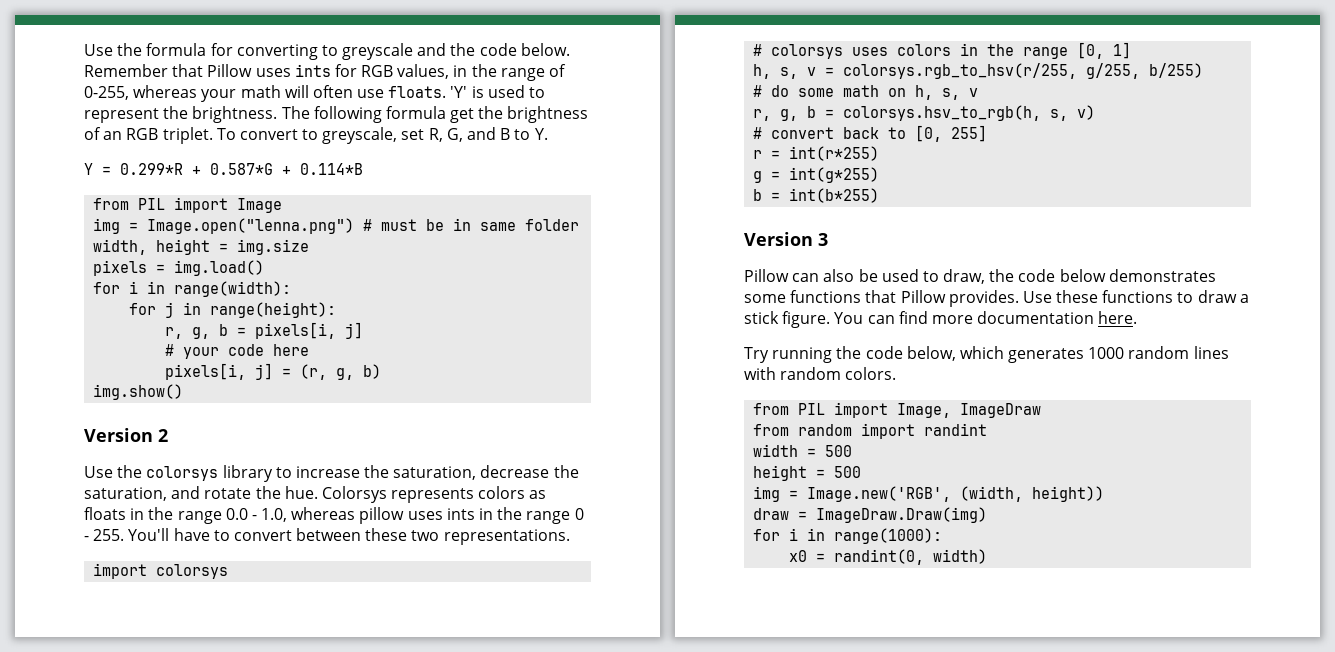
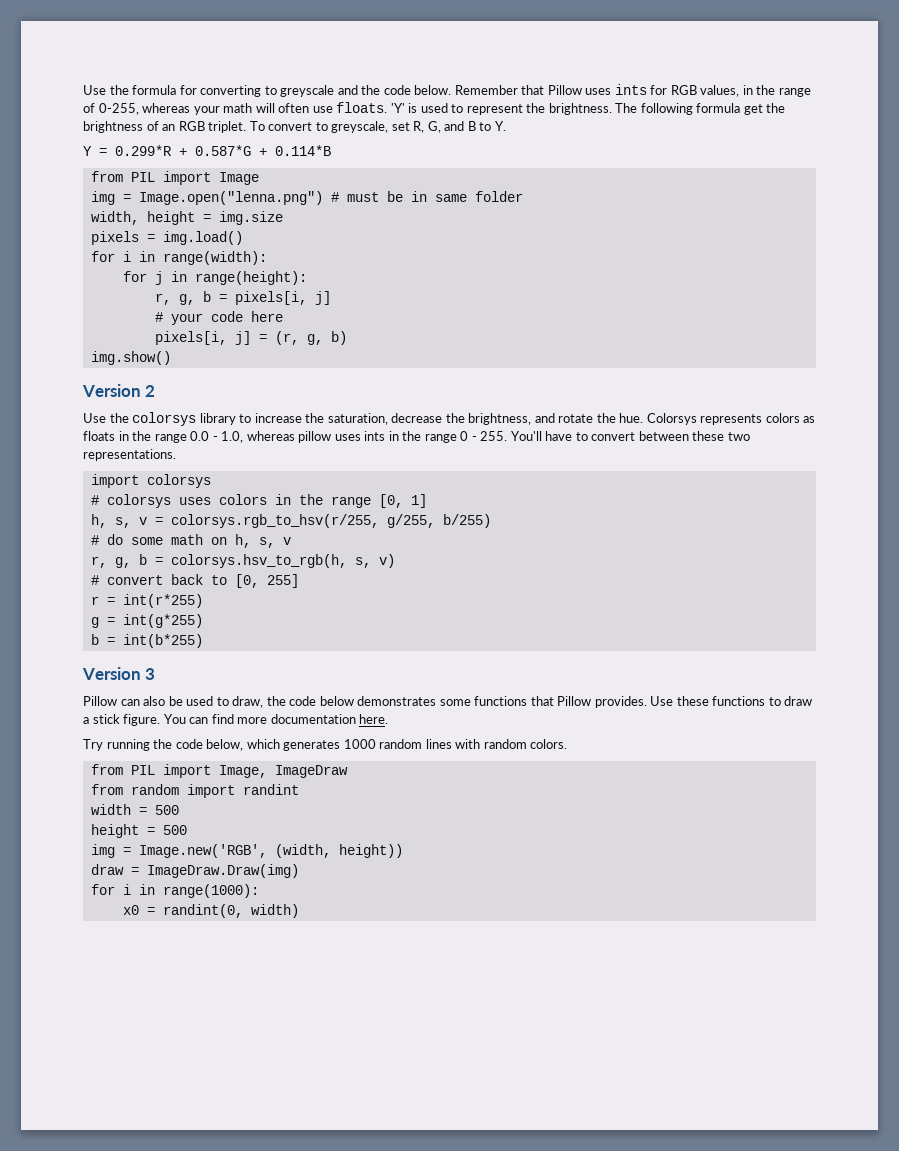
- Use the colorsys library to increase the saturation, decrease the saturation, and rotate the hue.
+ Use the colorsys library to increase the saturation, decrease the brightness, and rotate the hue.

